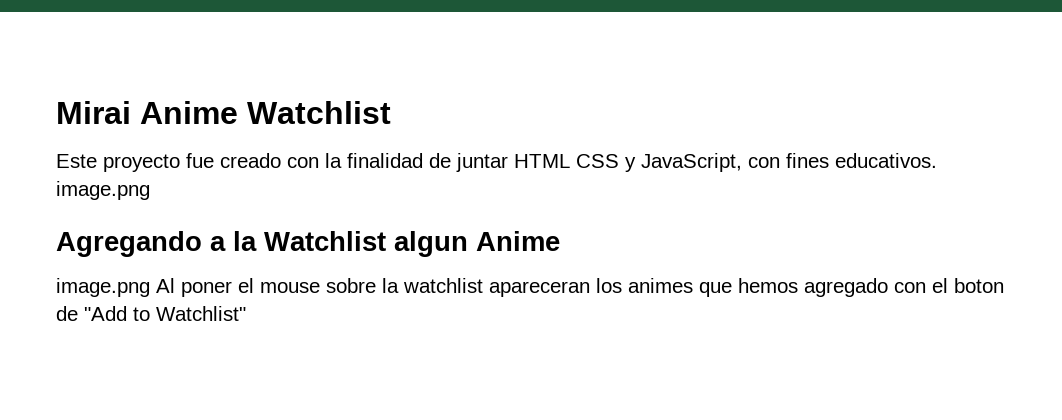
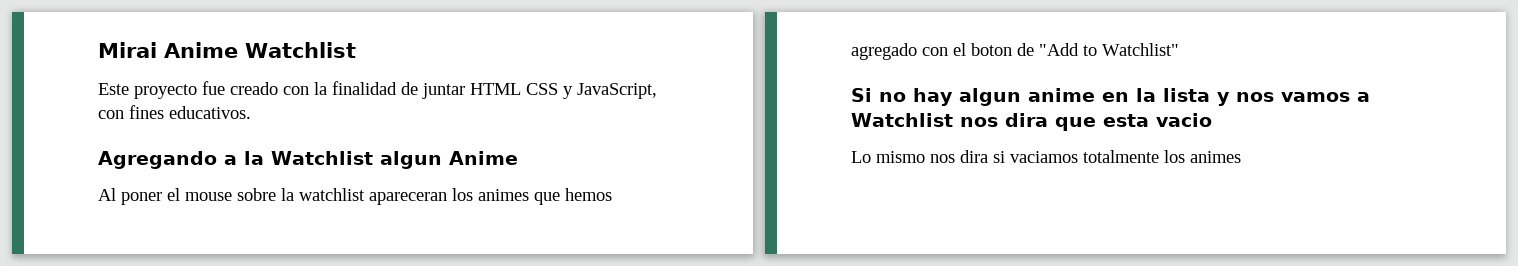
- Este proyecto fue creado con la finalidad de juntar HTML CSS y JavaScript, con fines educativos. image.png
+ Este proyecto fue creado con la finalidad de juntar HTML CSS y JavaScript, con fines educativos.
- image.png Al poner el mouse sobre la watchlist apareceran los animes que hemos agregado con el boton de "Add to Watchlist"
+ Al poner el mouse sobre la watchlist apareceran los animes que hemos agregado con el boton de "Add to Watchlist"
+ Si no hay algun anime en la lista y nos vamos a Watchlist nos dira que esta vacio
+ Lo mismo nos dira si vaciamos totalmente los animes

